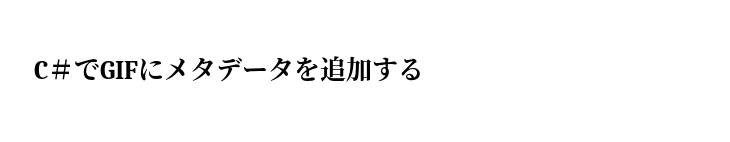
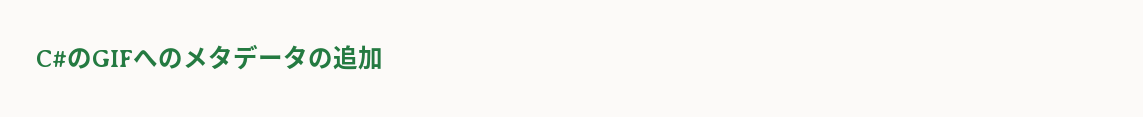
- C＃でGIFにメタデータを追加する
+ C#のGIFへのメタデータの追加

